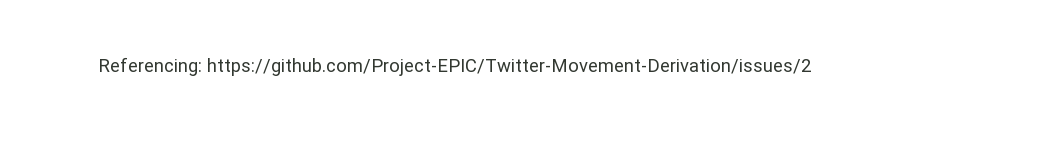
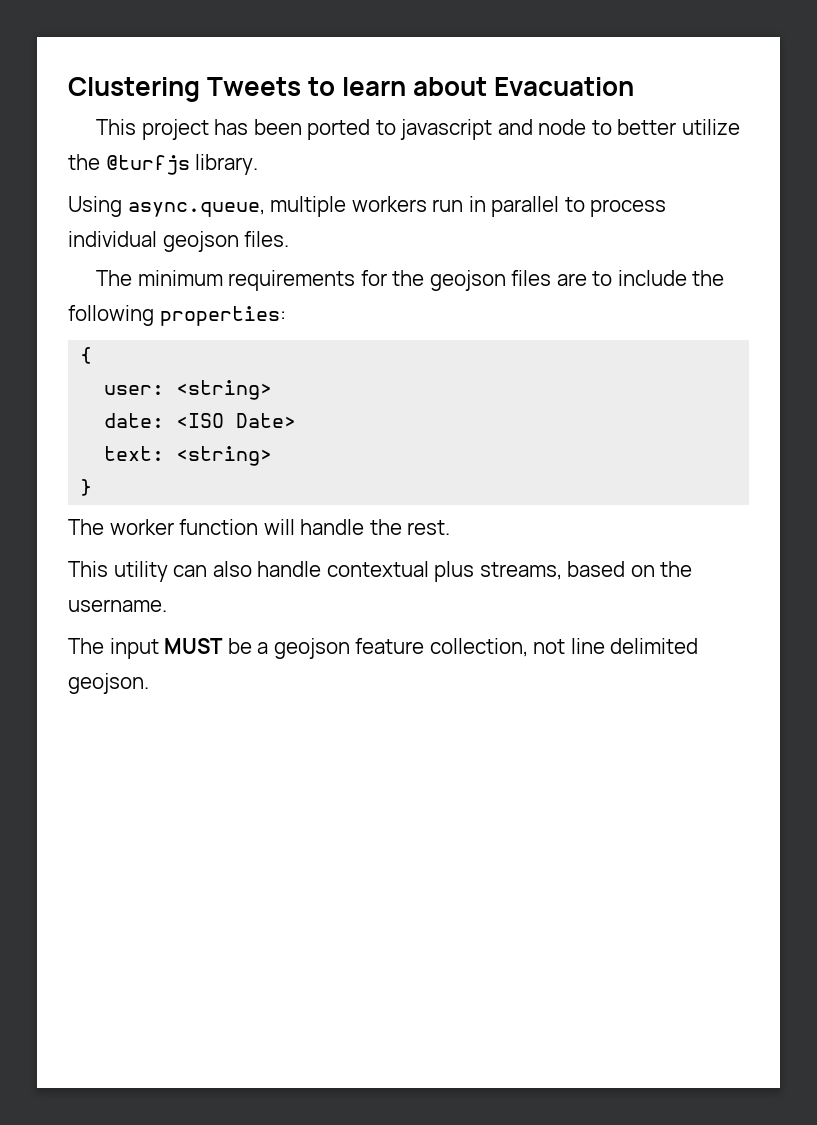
- Referencing: https://github.com/Project-EPIC/Twitter-Movement-Derivation/issues/2
+ Clustering Tweets to learn about Evacuation
+ This project has been ported to javascript and node to better utilize the @turfjs library.
+ Using async.queue, multiple workers run in parallel to process individual geojson files.
+ The minimum requirements for the geojson files are to include the following properties:
+ {
+ user: <string>
+ date: <ISO Date>
+ text: <string>
+ }
+ The worker function will handle the rest.
+ This utility can also handle contextual plus streams, based on the username.
+ The input MUST be a geojson feature collection, not line delimited geojson.

